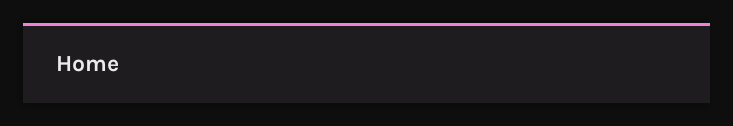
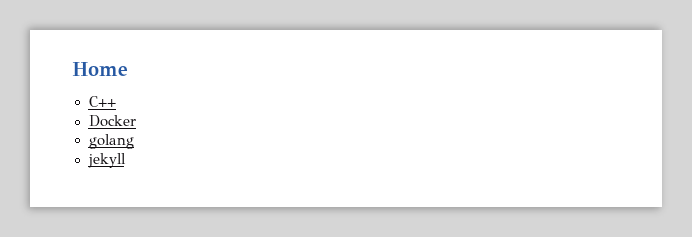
+ C++
+ Docker
+ golang
+ jekyll

